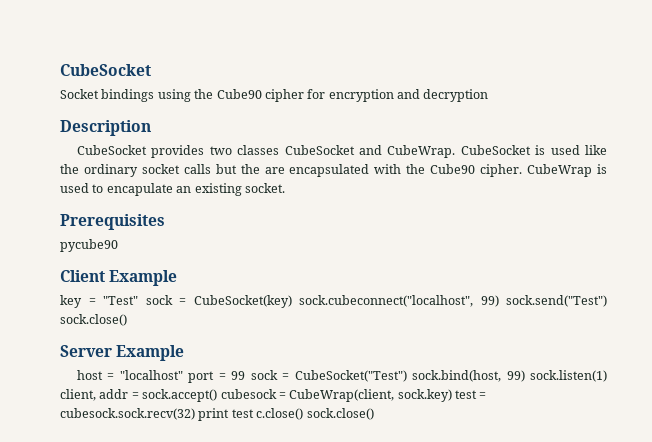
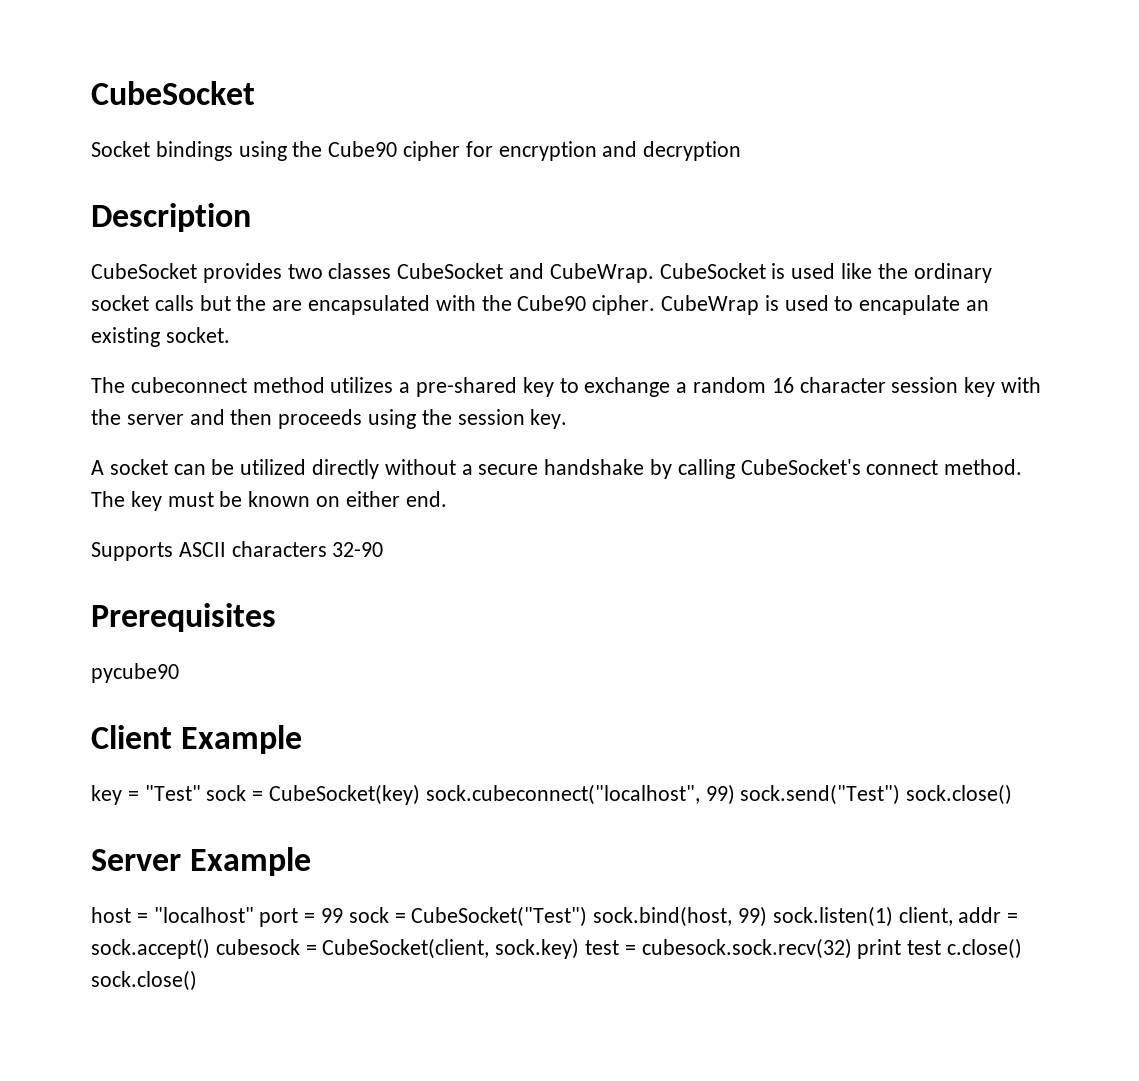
+ The cubeconnect method utilizes a pre-shared key to exchange a random 16 character session key with the server and then proceeds using the session key.
+ A socket can be utilized directly without a secure handshake by calling CubeSocket's connect method. The key must be known on either end.
+ Supports ASCII characters 32-90
- host = "localhost" port = 99 sock = CubeSocket("Test") sock.bind(host, 99) sock.listen(1) client, addr = sock.accept() cubesock = CubeWrap(client, sock.key) test = cubesock.sock.recv(32) print test c.close() sock.close()
+ host = "localhost" port = 99 sock = CubeSocket("Test") sock.bind(host, 99) sock.listen(1) client, addr = sock.accept() cubesock = CubeSocket(client, sock.key) test = cubesock.sock.recv(32) print test c.close() sock.close()

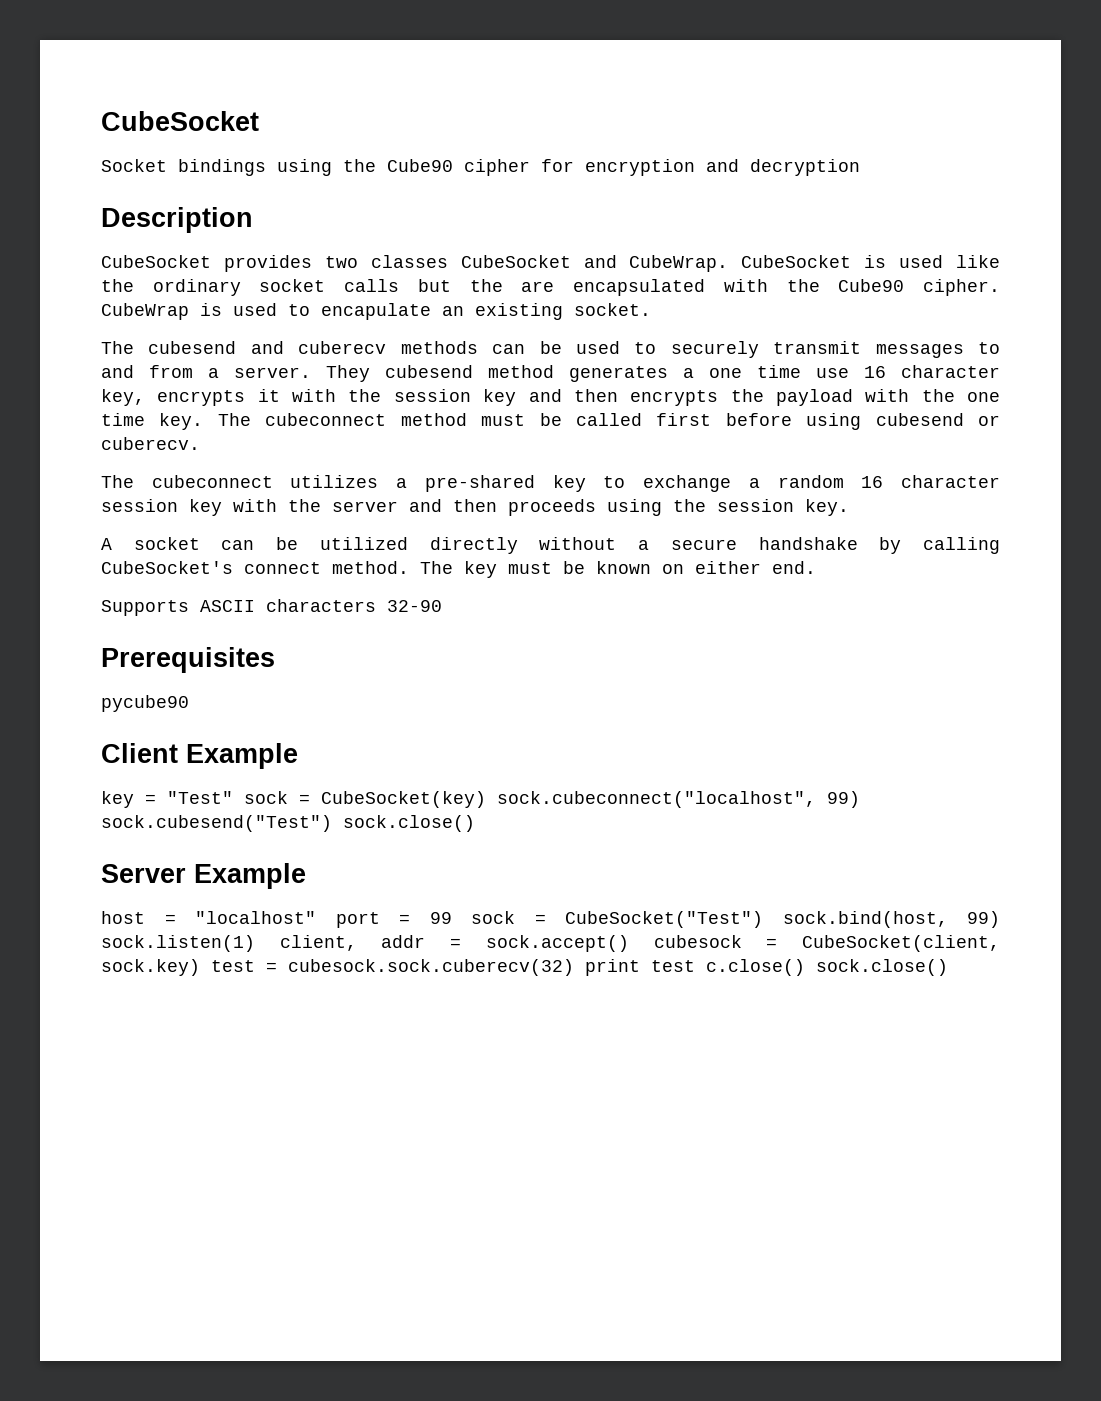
- The cubeconnect method utilizes a pre-shared key to exchange a random 16 character session key with the server and then proceeds using the session key.
+ The cubesend and cuberecv methods can be used to securely transmit messages to and from a server. They cubesend method generates a one time use 16 character key, encrypts it with the session key and then encrypts the payload with the one time key. The cubeconnect method must be called first before using cubesend or cuberecv.
+ The cubeconnect utilizes a pre-shared key to exchange a random 16 character session key with the server and then proceeds using the session key.
- key = "Test" sock = CubeSocket(key) sock.cubeconnect("localhost", 99) sock.send("Test") sock.close()
+ key = "Test" sock = CubeSocket(key) sock.cubeconnect("localhost", 99) sock.cubesend("Test") sock.close()
- host = "localhost" port = 99 sock = CubeSocket("Test") sock.bind(host, 99) sock.listen(1) client, addr = sock.accept() cubesock = CubeSocket(client, sock.key) test = cubesock.sock.recv(32) print test c.close() sock.close()
+ host = "localhost" port = 99 sock = CubeSocket("Test") sock.bind(host, 99) sock.listen(1) client, addr = sock.accept() cubesock = CubeSocket(client, sock.key) test = cubesock.sock.cuberecv(32) print test c.close() sock.close()

